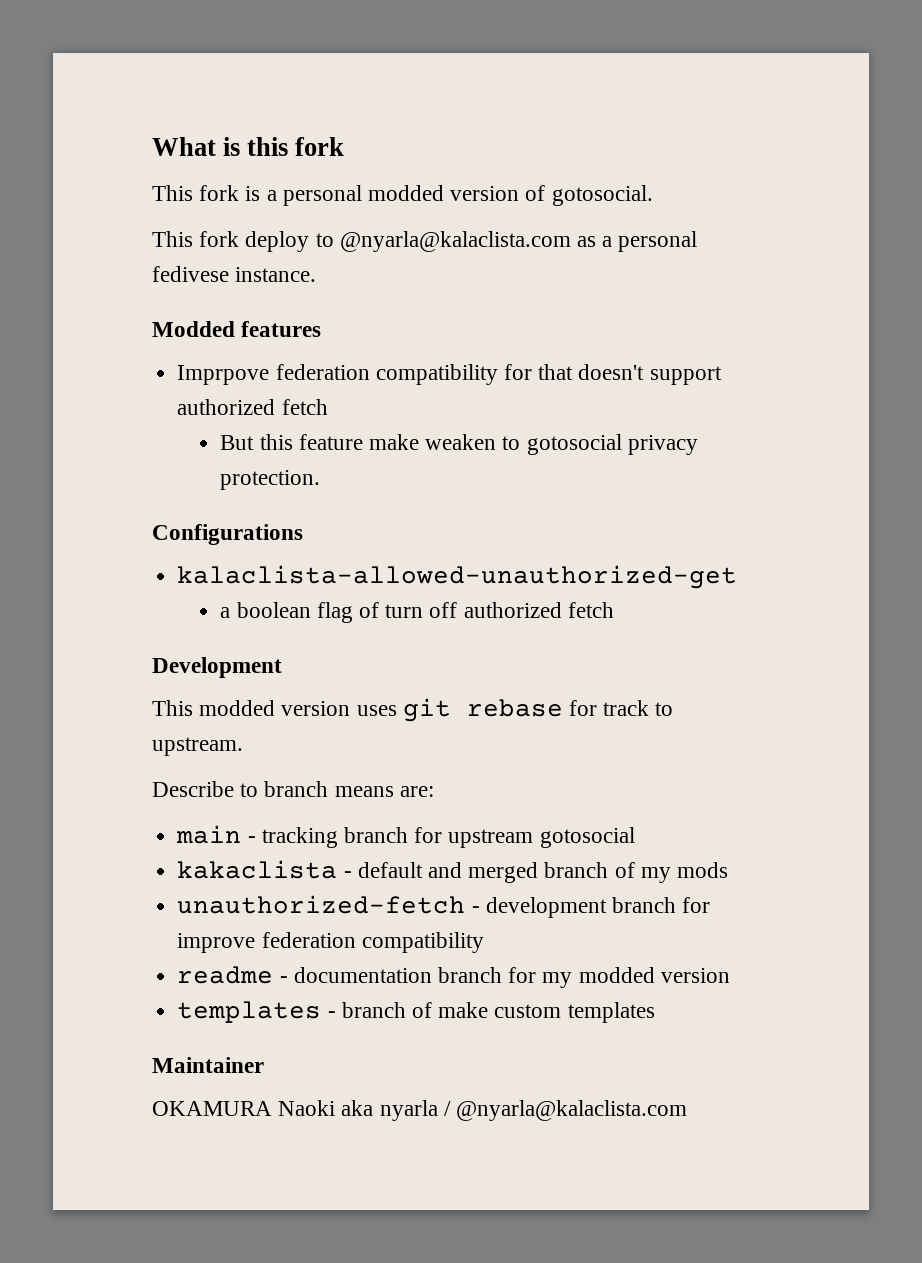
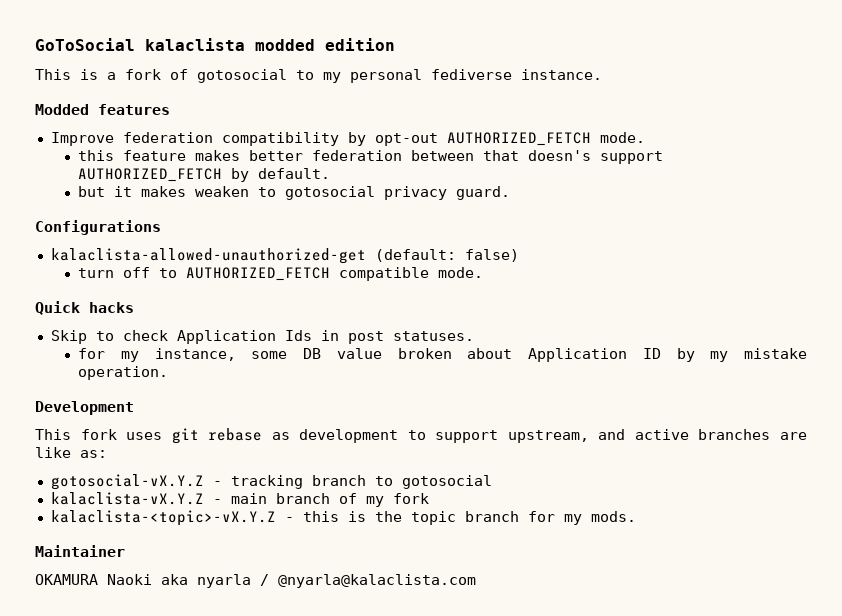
- What is this fork
- This fork is a personal modded version of gotosocial.
- This fork deploy to @nyarla@kalaclista.com as a personal fedivese instance.
+ GoToSocial kalaclista modded edition
+ This is a fork of gotosocial to my personal fediverse instance.
- Imprpove federation compatibility for that doesn't support authorized fetch
- But this feature make weaken to gotosocial privacy protection.
+ Improve federation compatibility by opt-out AUTHORIZED_FETCH mode.
+ this feature makes better federation between that doesn's support AUTHORIZED_FETCH by default.
+ but it makes weaken to gotosocial privacy guard.
- kalaclista-allowed-unauthorized-get
- a boolean flag of turn off authorized fetch
+ kalaclista-allowed-unauthorized-get (default: false)
+ turn off to AUTHORIZED_FETCH compatible mode.
+ Quick hacks
+ Skip to check Application Ids in post statuses.
+ for my instance, some DB value broken about Application ID by my mistake operation.
- This modded version uses git rebase for track to upstream.
- Describe to branch means are:
- main - tracking branch for upstream gotosocial
+ This fork uses git rebase as development to support upstream, and active branches are like as:
+ gotosocial-vX.Y.Z - tracking branch to gotosocial
- kakaclista - default and merged branch of my mods
- unauthorized-fetch - development branch for improve federation compatibility
- readme - documentation branch for my modded version
- templates - branch of make custom templates
+ kalaclista-vX.Y.Z - main branch of my fork
+ kalaclista-<topic>-vX.Y.Z - this is the topic branch for my mods.

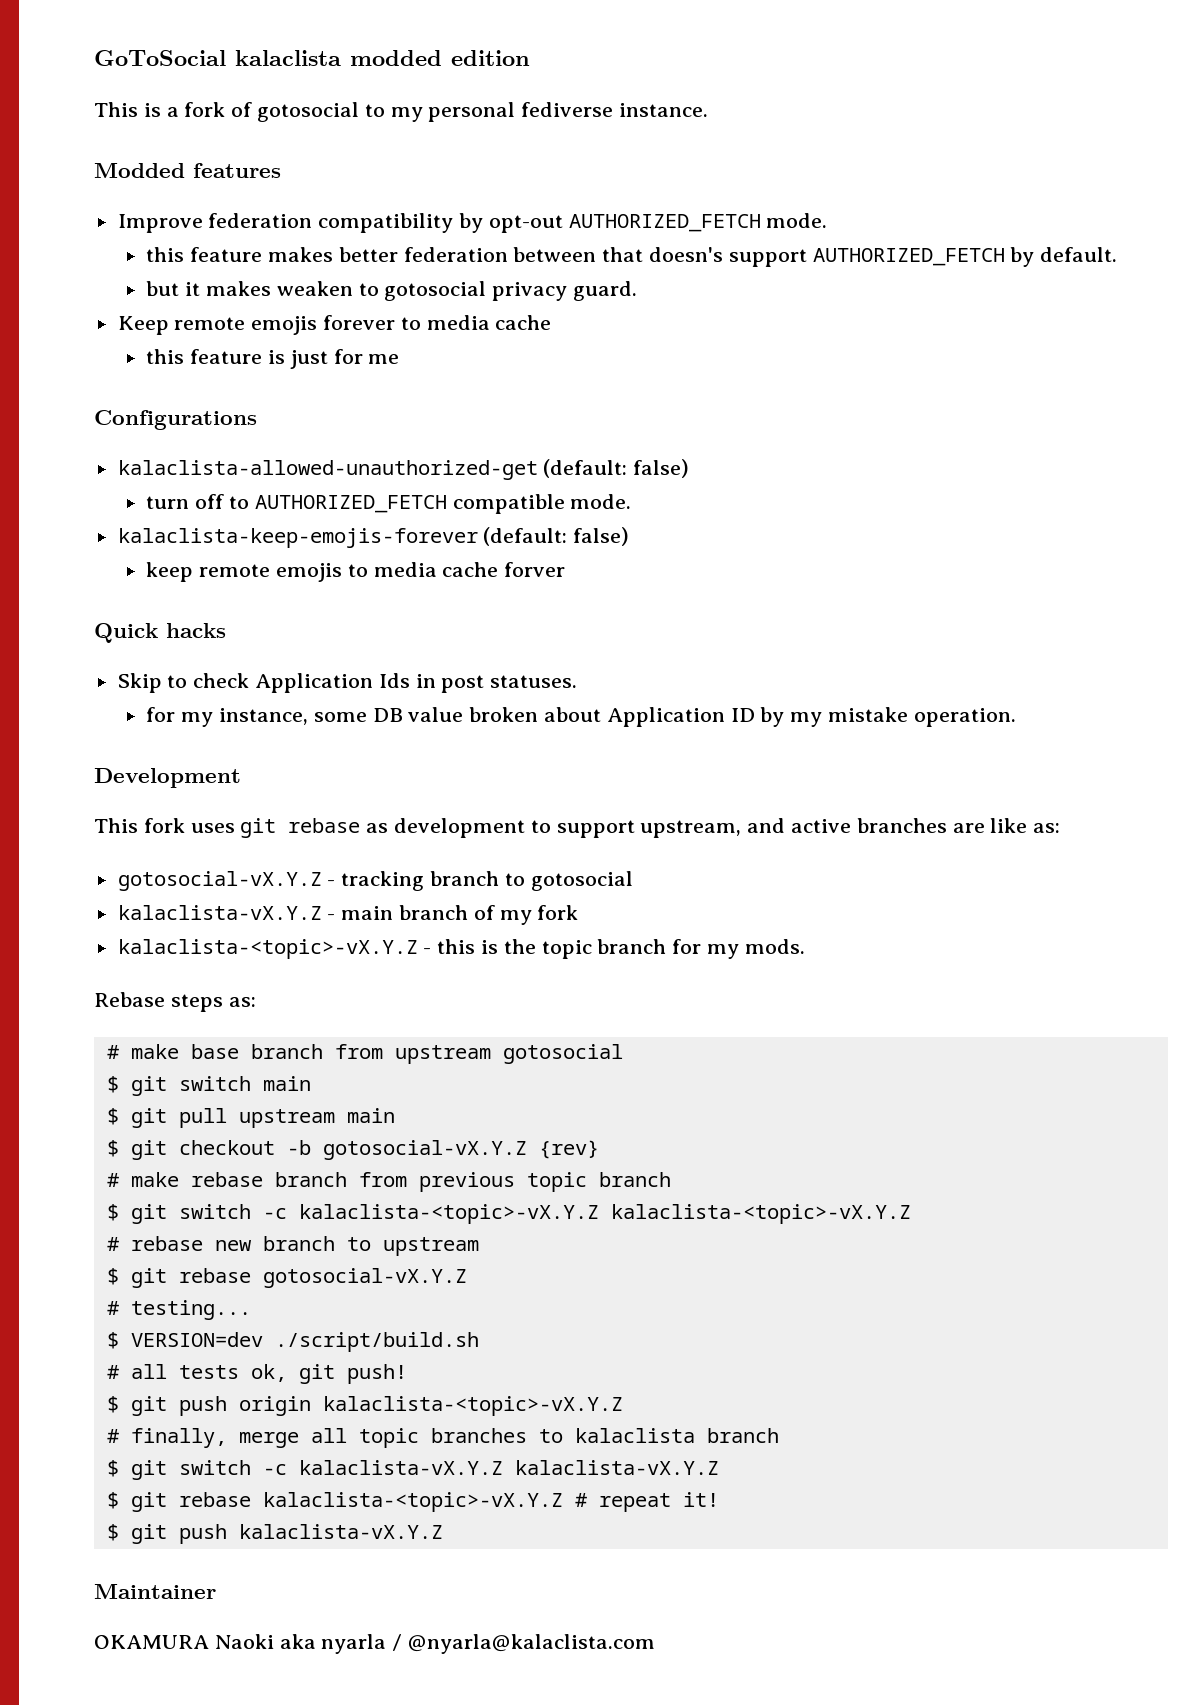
+ Keep remote emojis forever to media cache
+ this feature is just for me
+ kalaclista-keep-emojis-forever (default: false)
+ keep remote emojis to media cache forver
+ Rebase steps as:
+ # make base branch from upstream gotosocial
+ $ git switch main
+ $ git pull upstream main
+ $ git checkout -b gotosocial-vX.Y.Z {rev}
+ # make rebase branch from previous topic branch
+ $ git switch -c kalaclista-<topic>-vX.Y.Z kalaclista-<topic>-vX.Y.Z
+ # rebase new branch to upstream
+ $ git rebase gotosocial-vX.Y.Z
+ # testing...
+ $ VERSION=dev ./script/build.sh
+ # all tests ok, git push!
+ $ git push origin kalaclista-<topic>-vX.Y.Z
+ # finally, merge all topic branches to kalaclista branch
+ $ git switch -c kalaclista-vX.Y.Z kalaclista-vX.Y.Z
+ $ git rebase kalaclista-<topic>-vX.Y.Z # repeat it!
+ $ git push kalaclista-vX.Y.Z

